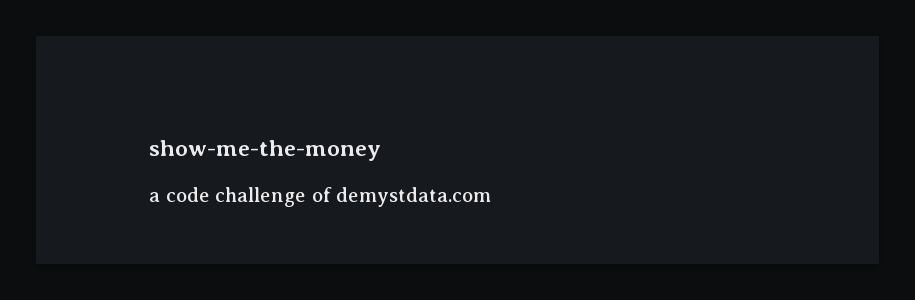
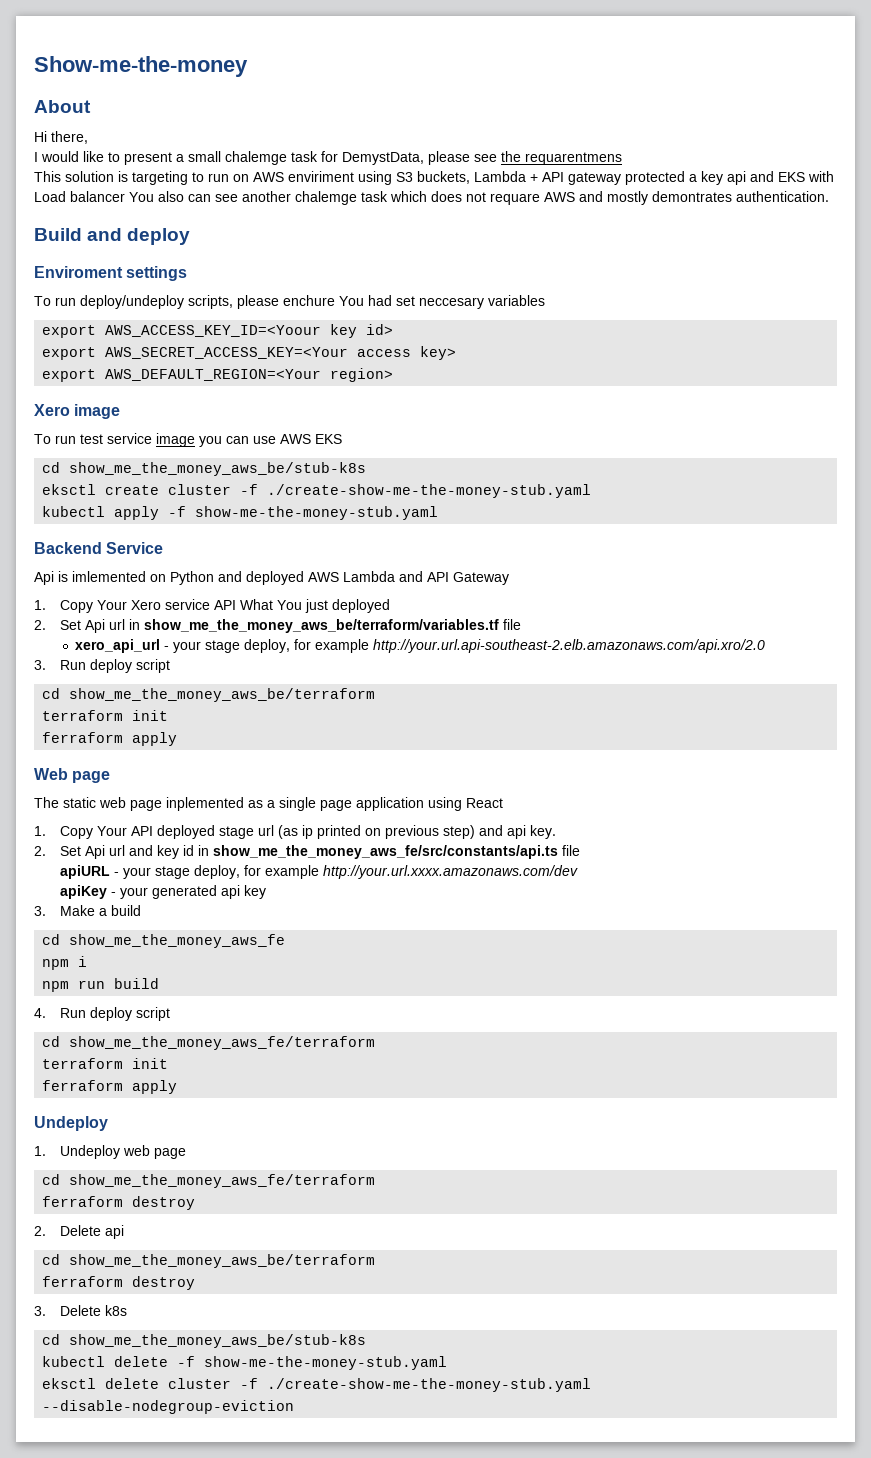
- show-me-the-money
- a code challenge of demystdata.com
+ Show-me-the-money
+ About
+ Hi there,
+ I would like to present a small chalemge task for DemystData, please see the requarentmens
+ This solution is targeting to run on AWS enviriment using S3 buckets, Lambda + API gateway protected a key api and EKS with Load balancer You also can see another chalemge task which does not requare AWS and mostly demontrates authentication.
+ Build and deploy
+ Enviroment settings
+ To run deploy/undeploy scripts, please enchure You had set neccesary variables
+ export AWS_ACCESS_KEY_ID=<Yoour key id>
+ export AWS_SECRET_ACCESS_KEY=<Your access key>
+ export AWS_DEFAULT_REGION=<Your region>
+ Xero image
+ To run test service image you can use AWS EKS
+ cd show_me_the_money_aws_be/stub-k8s
+ eksctl create cluster -f ./create-show-me-the-money-stub.yaml
+ kubectl apply -f show-me-the-money-stub.yaml
+ Backend Service
+ Api is imlemented on Python and deployed AWS Lambda and API Gateway
+ 1. Copy Your Xero service API What You just deployed
+ 2. Set Api url in show_me_the_money_aws_be/terraform/variables.tf file
+ xero_api_url - your stage deploy, for example http://your.url.api-southeast-2.elb.amazonaws.com/api.xro/2.0
+ 3. Run deploy script
+ cd show_me_the_money_aws_be/terraform
+ terraform init
+ ferraform apply
+ Web page
+ The static web page inplemented as a single page application using React
+ 1. Copy Your API deployed stage url (as ip printed on previous step) and api key.
+ 2. Set Api url and key id in show_me_the_money_aws_fe/src/constants/api.ts file
+ apiURL - your stage deploy, for example http://your.url.xxxx.amazonaws.com/dev
+ apiKey - your generated api key
+ 3. Make a build
+ cd show_me_the_money_aws_fe
+ npm i
+ npm run build
+ 4. Run deploy script
+ cd show_me_the_money_aws_fe/terraform
+ terraform init
+ ferraform apply
+ Undeploy
+ 1. Undeploy web page
+ cd show_me_the_money_aws_fe/terraform
+ ferraform destroy
+ 2. Delete api
+ cd show_me_the_money_aws_be/terraform
+ ferraform destroy
+ 3. Delete k8s
+ cd show_me_the_money_aws_be/stub-k8s
+ kubectl delete -f show-me-the-money-stub.yaml
+ eksctl delete cluster -f ./create-show-me-the-money-stub.yaml --disable-nodegroup-eviction

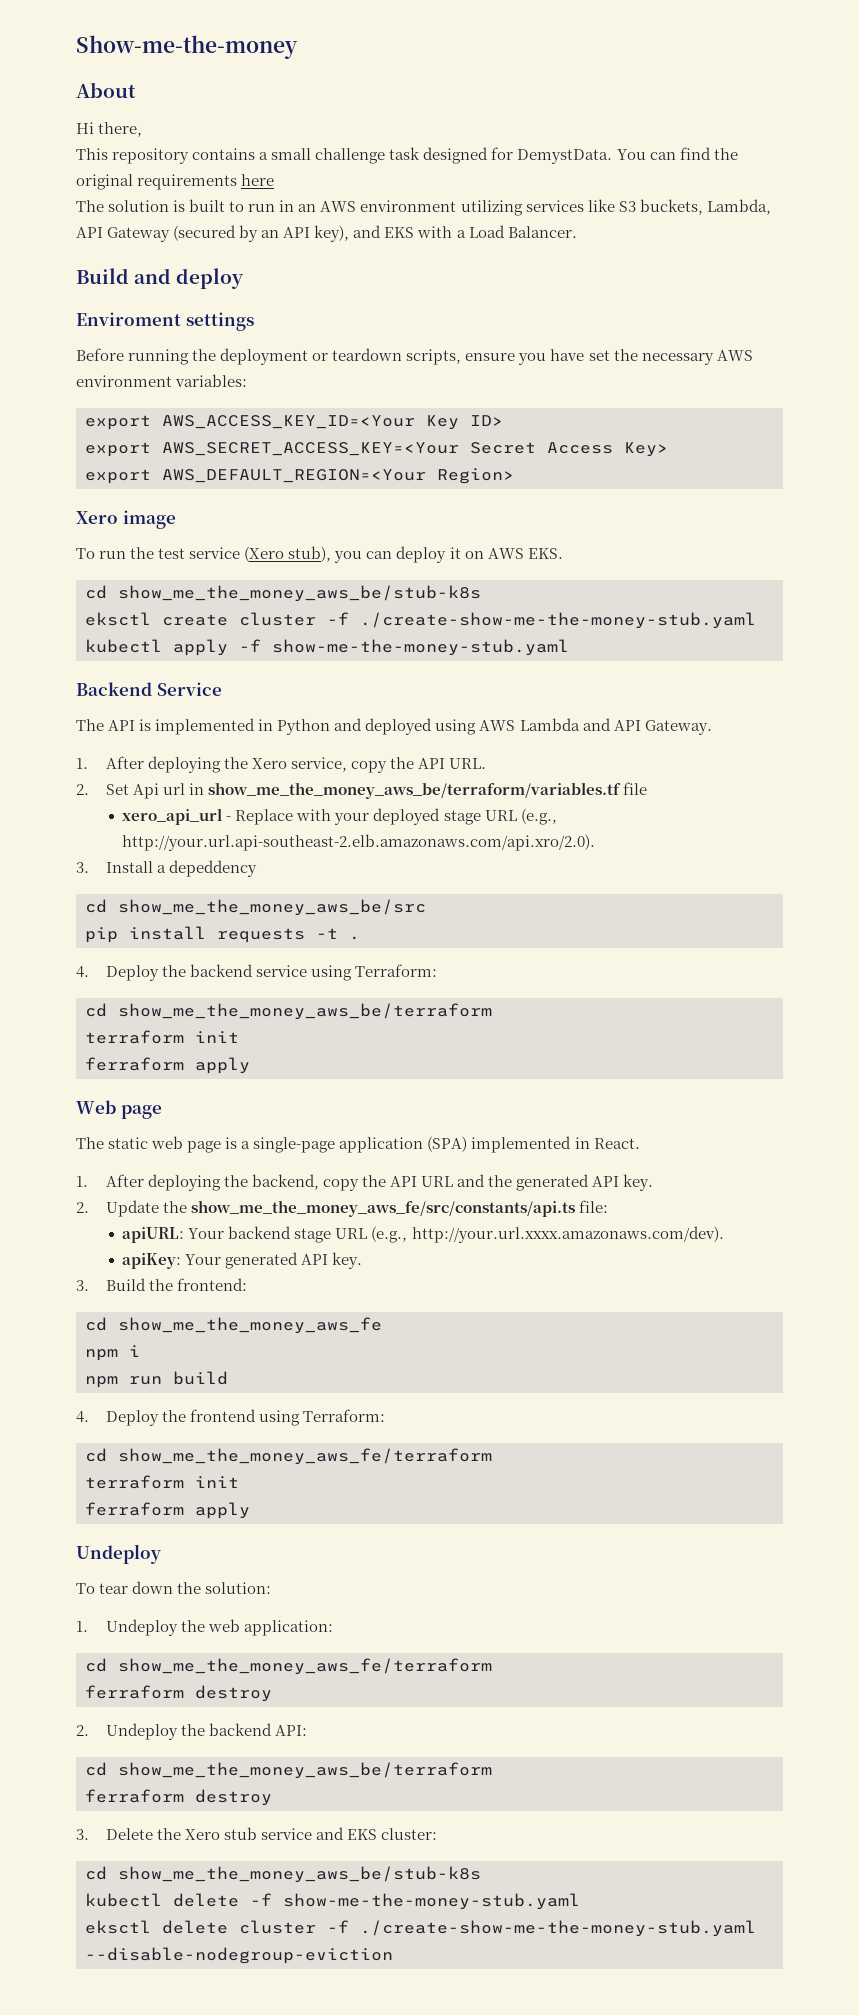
- I would like to present a small chalemge task for DemystData, please see the requarentmens
- This solution is targeting to run on AWS enviriment using S3 buckets, Lambda + API gateway protected a key api and EKS with Load balancer You also can see another chalemge task which does not requare AWS and mostly demontrates authentication.
+ This repository contains a small challenge task designed for DemystData. You can find the original requirements here
+ The solution is built to run in an AWS environment utilizing services like S3 buckets, Lambda, API Gateway (secured by an API key), and EKS with a Load Balancer.
- To run deploy/undeploy scripts, please enchure You had set neccesary variables
- export AWS_ACCESS_KEY_ID=<Yoour key id>
+ Before running the deployment or teardown scripts, ensure you have set the necessary AWS environment variables:
+ export AWS_ACCESS_KEY_ID=<Your Key ID>
- export AWS_SECRET_ACCESS_KEY=<Your access key>
+ export AWS_SECRET_ACCESS_KEY=<Your Secret Access Key>
- export AWS_DEFAULT_REGION=<Your region>
+ export AWS_DEFAULT_REGION=<Your Region>
- To run test service image you can use AWS EKS
+ To run the test service (Xero stub), you can deploy it on AWS EKS.
- Api is imlemented on Python and deployed AWS Lambda and API Gateway
- 1. Copy Your Xero service API What You just deployed
+ The API is implemented in Python and deployed using AWS Lambda and API Gateway.
+ 1. After deploying the Xero service, copy the API URL.
- xero_api_url - your stage deploy, for example http://your.url.api-southeast-2.elb.amazonaws.com/api.xro/2.0
- 3. Run deploy script
+ xero_api_url - Replace with your deployed stage URL (e.g., http://your.url.api-southeast-2.elb.amazonaws.com/api.xro/2.0).
+ 3. Install a depeddency
+ cd show_me_the_money_aws_be/src
+ pip install requests -t .
+ 4. Deploy the backend service using Terraform:
- The static web page inplemented as a single page application using React
- 1. Copy Your API deployed stage url (as ip printed on previous step) and api key.
- 2. Set Api url and key id in show_me_the_money_aws_fe/src/constants/api.ts file
- apiURL - your stage deploy, for example http://your.url.xxxx.amazonaws.com/dev
- apiKey - your generated api key
- 3. Make a build
+ The static web page is a single-page application (SPA) implemented in React.
+ 1. After deploying the backend, copy the API URL and the generated API key.
+ 2. Update the show_me_the_money_aws_fe/src/constants/api.ts file:
+ apiURL: Your backend stage URL (e.g., http://your.url.xxxx.amazonaws.com/dev).
+ apiKey: Your generated API key.
+ 3. Build the frontend:
- 4. Run deploy script
+ 4. Deploy the frontend using Terraform:
+ To tear down the solution:
- 1. Undeploy web page
+ 1. Undeploy the web application:
- 2. Delete api
+ 2. Undeploy the backend API:
- 3. Delete k8s
+ 3. Delete the Xero stub service and EKS cluster:

